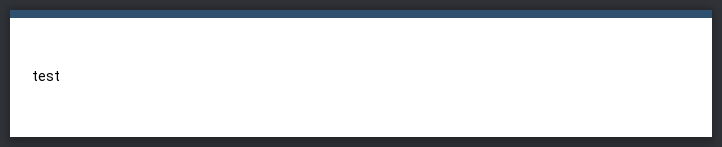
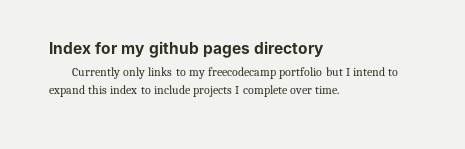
- test
+ Index for my github pages directory
+ Currently only links to my freecodecamp portfolio but I intend to expand this index to include projects I complete over time.

